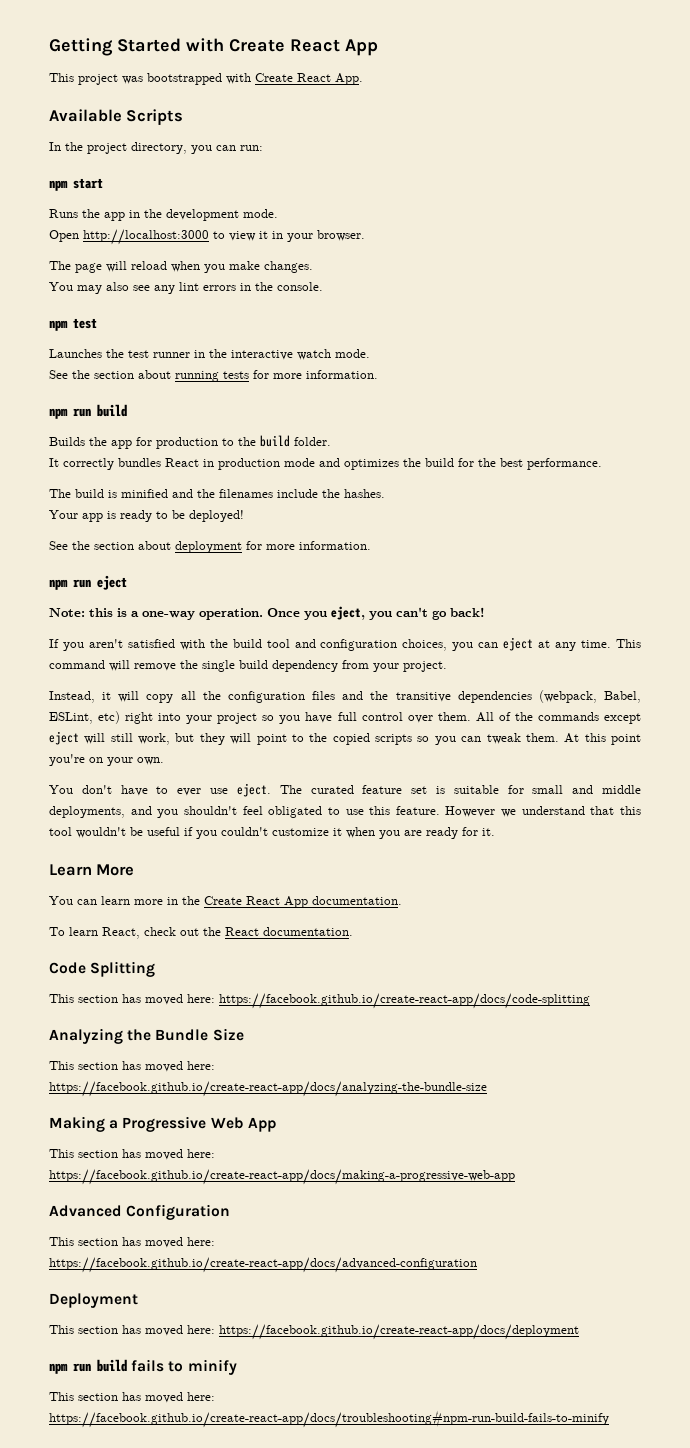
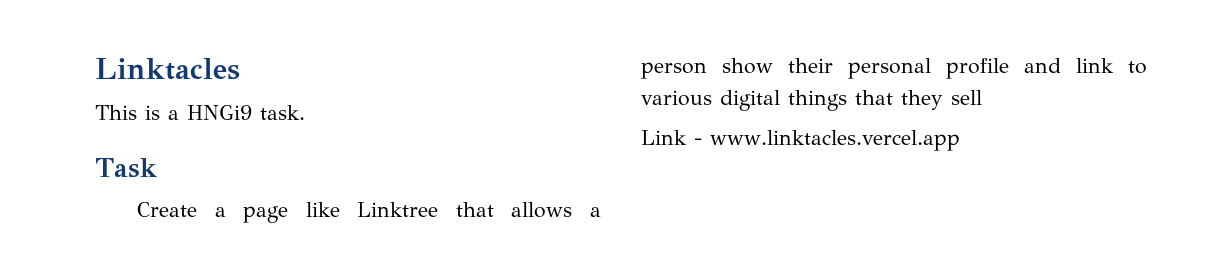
- Getting Started with Create React App
- This project was bootstrapped with Create React App.
- Available Scripts
- In the project directory, you can run:
- npm start
- Runs the app in the development mode.
- Open http://localhost:3000 to view it in your browser.
- The page will reload when you make changes.
- You may also see any lint errors in the console.
- npm test
- Launches the test runner in the interactive watch mode.
- See the section about running tests for more information.
- npm run build
- Builds the app for production to the build folder.
- It correctly bundles React in production mode and optimizes the build for the best performance.
- The build is minified and the filenames include the hashes.
- Your app is ready to be deployed!
- See the section about deployment for more information.
- npm run eject
- Note: this is a one-way operation. Once you eject, you can't go back!
- If you aren't satisfied with the build tool and configuration choices, you can eject at any time. This command will remove the single build dependency from your project.
- Instead, it will copy all the configuration files and the transitive dependencies (webpack, Babel, ESLint, etc) right into your project so you have full control over them. All of the commands except eject will still work, but they will point to the copied scripts so you can tweak them. At this point you're on your own.
- You don't have to ever use eject. The curated feature set is suitable for small and middle deployments, and you shouldn't feel obligated to use this feature. However we understand that this tool wouldn't be useful if you couldn't customize it when you are ready for it.
- Learn More
- You can learn more in the Create React App documentation.
- To learn React, check out the React documentation.
- Code Splitting
- This section has moved here: https://facebook.github.io/create-react-app/docs/code-splitting
- Analyzing the Bundle Size
- This section has moved here: https://facebook.github.io/create-react-app/docs/analyzing-the-bundle-size
- Making a Progressive Web App
- This section has moved here: https://facebook.github.io/create-react-app/docs/making-a-progressive-web-app
- Advanced Configuration
- This section has moved here: https://facebook.github.io/create-react-app/docs/advanced-configuration
- Deployment
- This section has moved here: https://facebook.github.io/create-react-app/docs/deployment
- npm run build fails to minify
- This section has moved here: https://facebook.github.io/create-react-app/docs/troubleshooting#npm-run-build-fails-to-minify
+ Linktacles
+ This is a HNGi9 task.
+ Task
+ Create a page like Linktree that allows a person show their personal profile and link to various digital things that they sell
+ Link - www.linktacles.vercel.app

